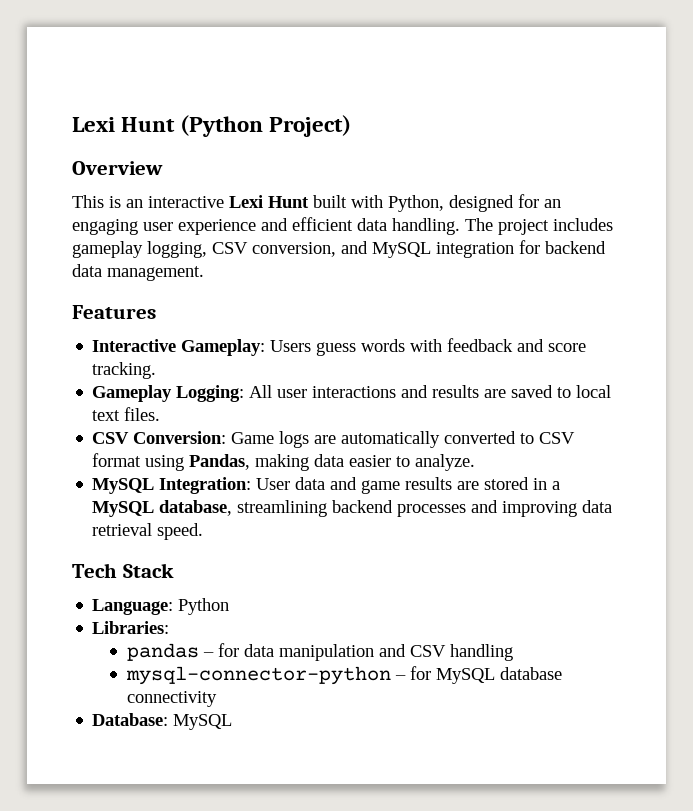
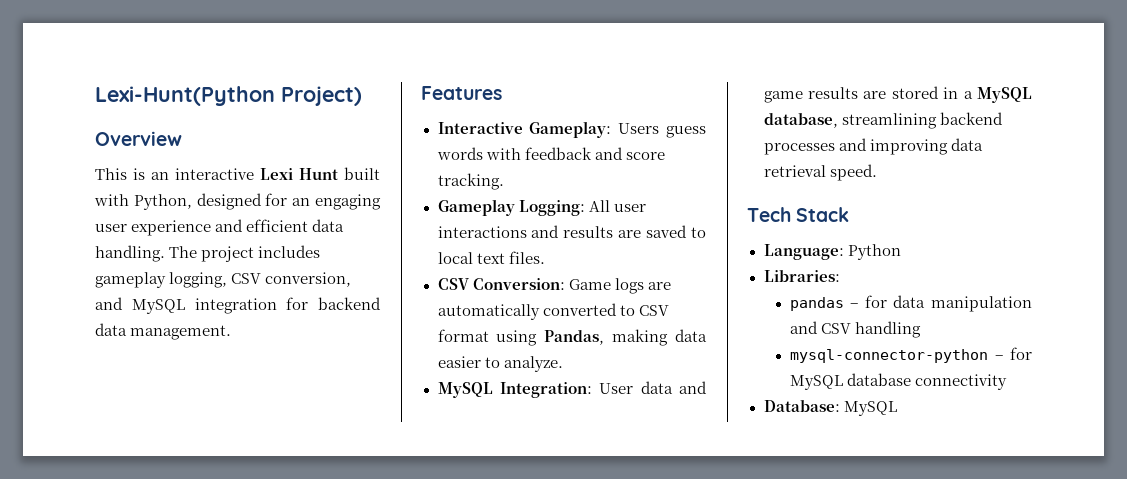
- Lexi Hunt (Python Project)
+ Lexi-Hunt(Python Project)

